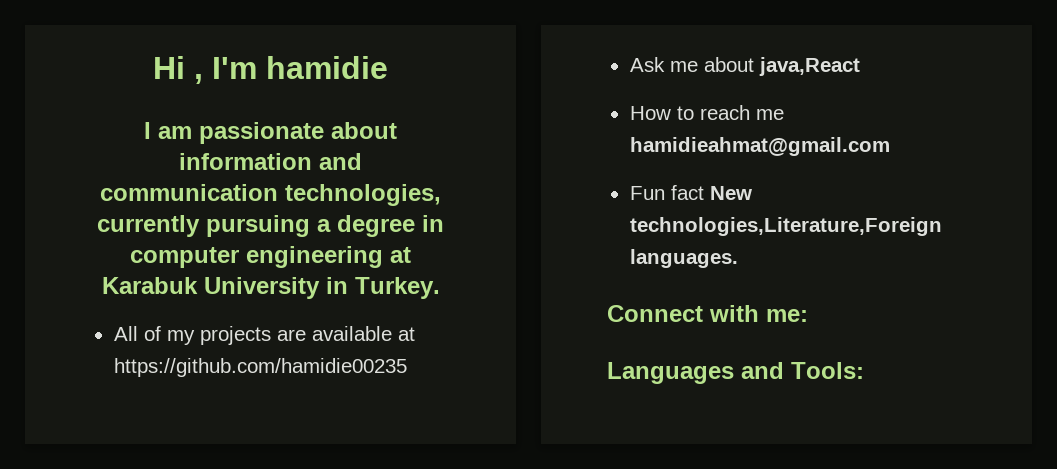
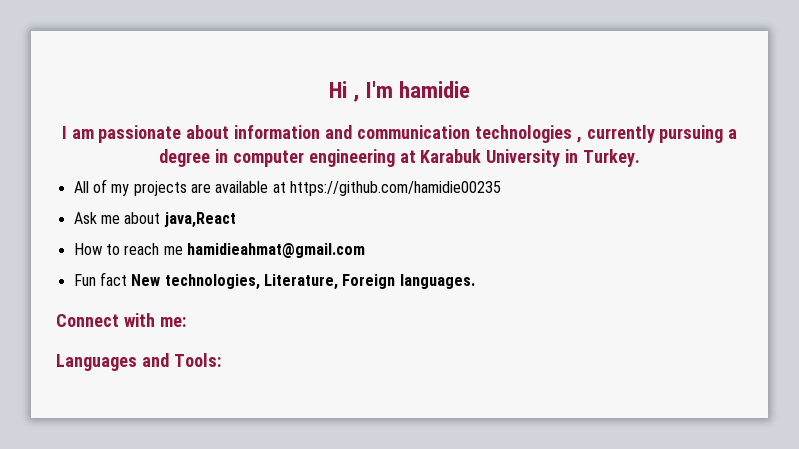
- I am passionate about information and communication technologies, currently pursuing a degree in computer engineering at Karabuk University in Turkey.
+ I am passionate about information and communication technologies , currently pursuing a degree in computer engineering at Karabuk University in Turkey.
- Fun fact New technologies,Literature,Foreign languages.
+ Fun fact New technologies, Literature, Foreign languages.

